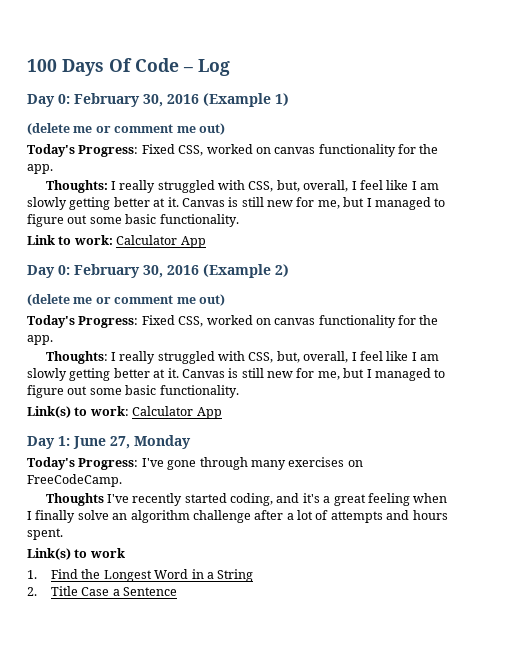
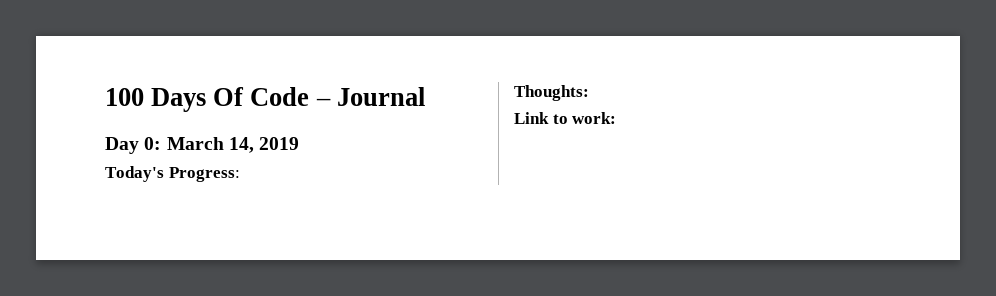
- 100 Days Of Code – Log
- Day 0: February 30, 2016 (Example 1)
- (delete me or comment me out)
- Today's Progress: Fixed CSS, worked on canvas functionality for the app.
- Thoughts: I really struggled with CSS, but, overall, I feel like I am slowly getting better at it. Canvas is still new for me, but I managed to figure out some basic functionality.
- Link to work: Calculator App
- Day 0: February 30, 2016 (Example 2)
- (delete me or comment me out)
- Today's Progress: Fixed CSS, worked on canvas functionality for the app.
- Thoughts: I really struggled with CSS, but, overall, I feel like I am slowly getting better at it. Canvas is still new for me, but I managed to figure out some basic functionality.
- Link(s) to work: Calculator App
- Day 1: June 27, Monday
- Today's Progress: I've gone through many exercises on FreeCodeCamp.
- Thoughts I've recently started coding, and it's a great feeling when I finally solve an algorithm challenge after a lot of attempts and hours spent.
- Link(s) to work
- 1. Find the Longest Word in a String
- 2. Title Case a Sentence
+ 100 Days Of Code – Journal
+ Day 0: March 14, 2019
+ Today's Progress:
+ Thoughts:
+ Link to work:

